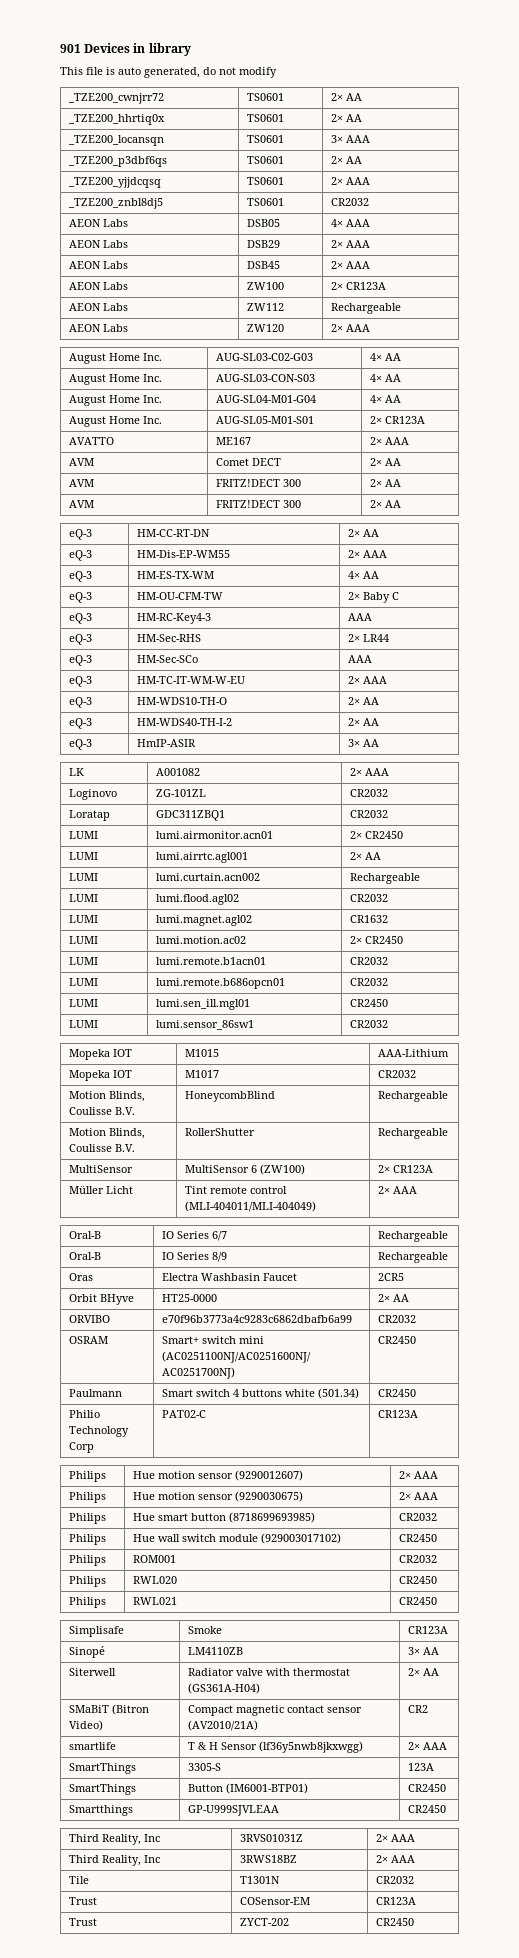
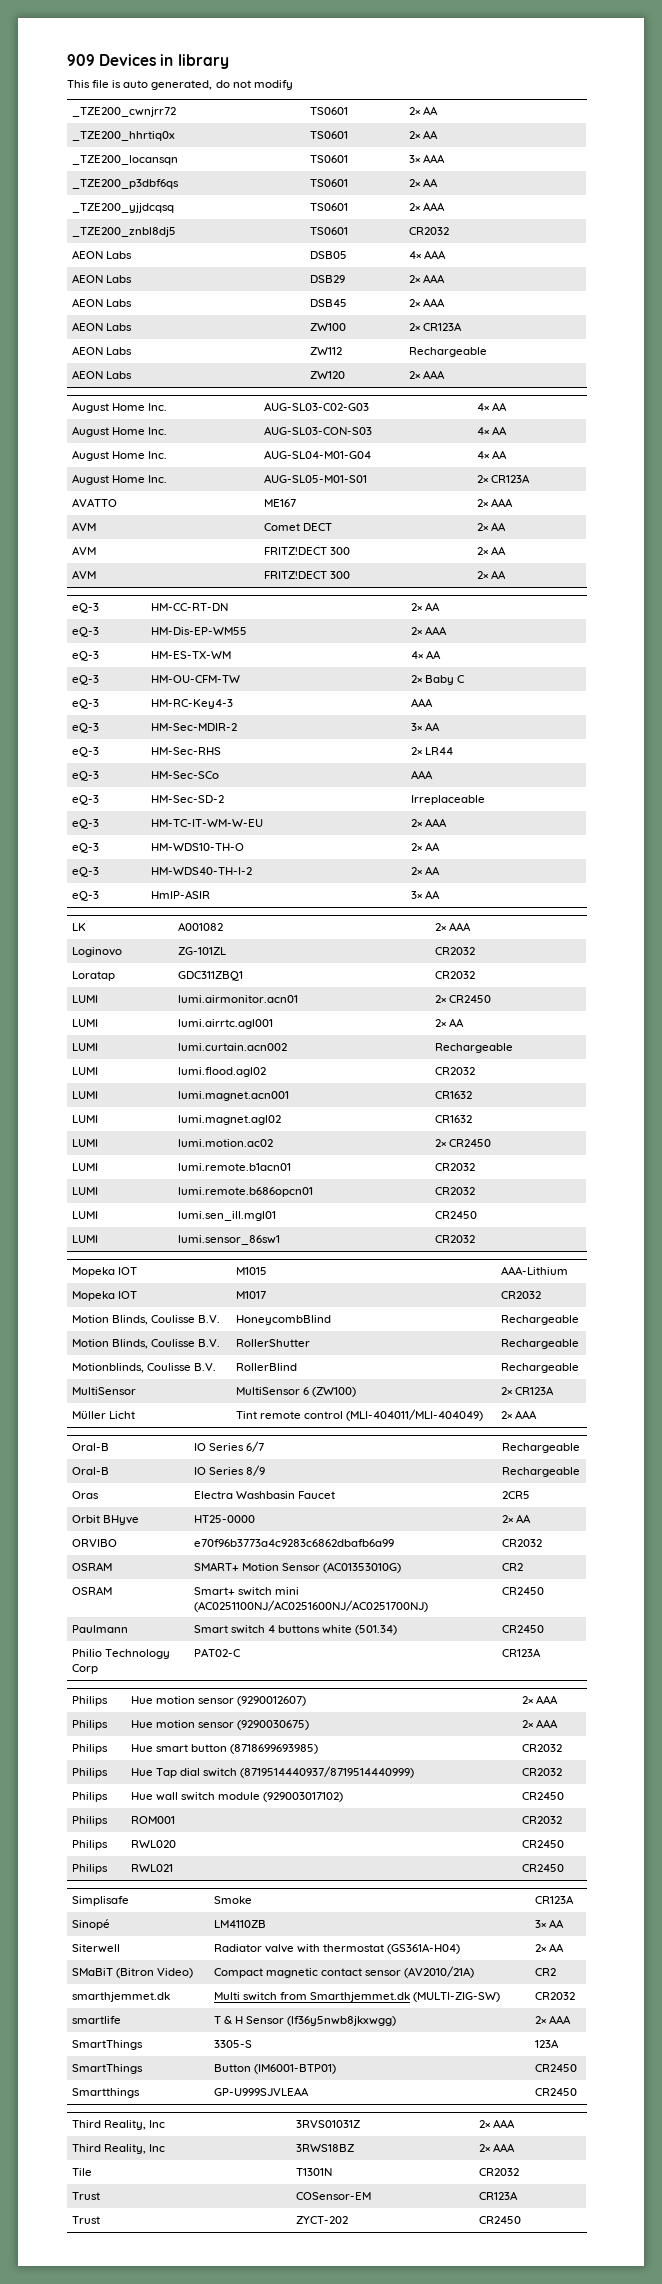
- 901 Devices in library
+ 909 Devices in library
+ eQ-3 | HM-Sec-MDIR-2 | 3× AA
+ eQ-3 | HM-Sec-SD-2 | Irreplaceable
+ LUMI | lumi.magnet.acn001 | CR1632
+ Motionblinds, Coulisse B.V. | RollerBlind | Rechargeable
+ OSRAM | SMART+ Motion Sensor (AC01353010G) | CR2
+ Philips | Hue Tap dial switch (8719514440937/8719514440999) | CR2032
+ smarthjemmet.dk | Multi switch from Smarthjemmet.dk (MULTI-ZIG-SW) | CR2032

